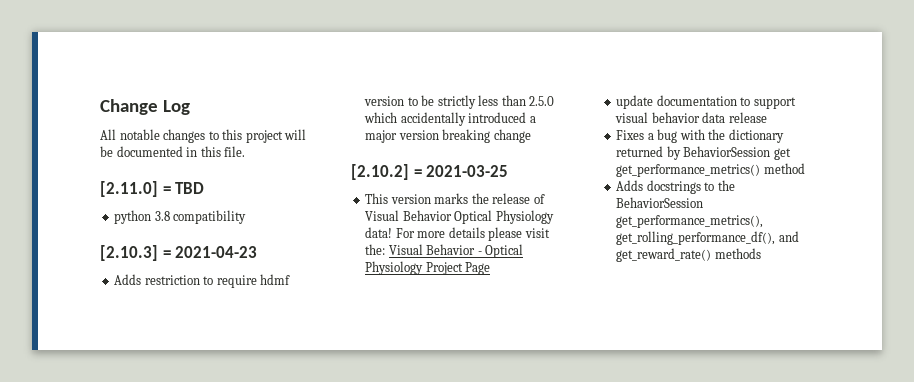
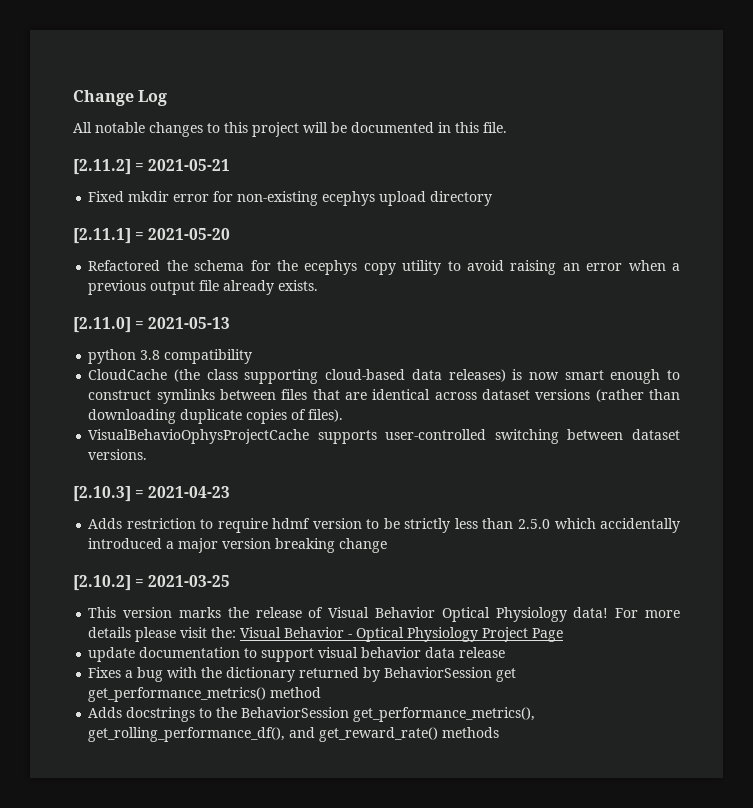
+ [2.11.2] = 2021-05-21
+ Fixed mkdir error for non-existing ecephys upload directory
+ [2.11.1] = 2021-05-20
+ Refactored the schema for the ecephys copy utility to avoid raising an error when a previous output file already exists.
- [2.11.0] = TBD
+ [2.11.0] = 2021-05-13
+ CloudCache (the class supporting cloud-based data releases) is now smart enough to construct symlinks between files that are identical across dataset versions (rather than downloading duplicate copies of files).
+ VisualBehavioOphysProjectCache supports user-controlled switching between dataset versions.

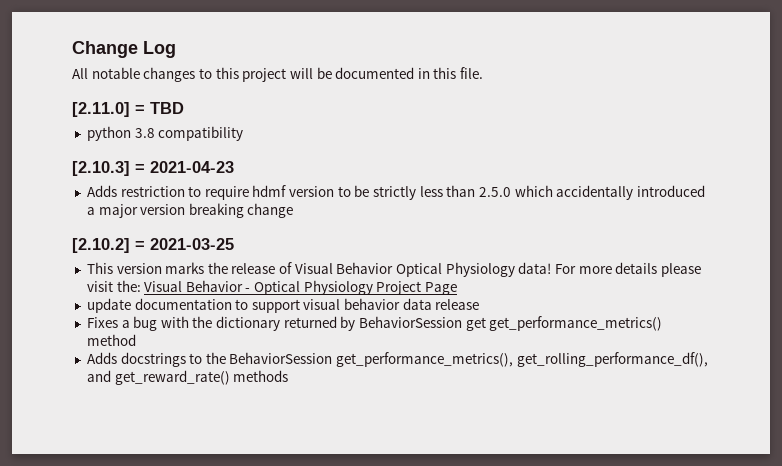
- [2.11.2] = 2021-05-21
- Fixed mkdir error for non-existing ecephys upload directory
- [2.11.1] = 2021-05-20
- Refactored the schema for the ecephys copy utility to avoid raising an error when a previous output file already exists.
- [2.11.0] = 2021-05-13
+ [2.11.0] = TBD
- CloudCache (the class supporting cloud-based data releases) is now smart enough to construct symlinks between files that are identical across dataset versions (rather than downloading duplicate copies of files).
- VisualBehavioOphysProjectCache supports user-controlled switching between dataset versions.

